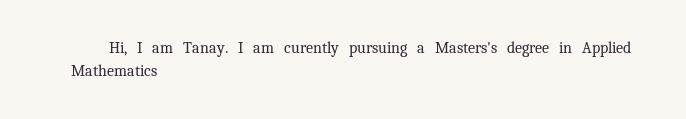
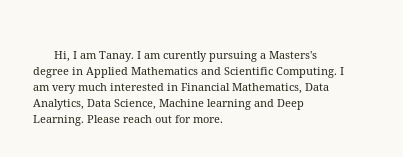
- I am curently pursuing a Masters's degree in Applied Mathematics
+ I am curently pursuing a Masters's degree in Applied Mathematics and Scientific Computing. I am very much interested in Financial Mathematics, Data Analytics, Data Science, Machine learning and Deep Learning. Please reach out for more.

